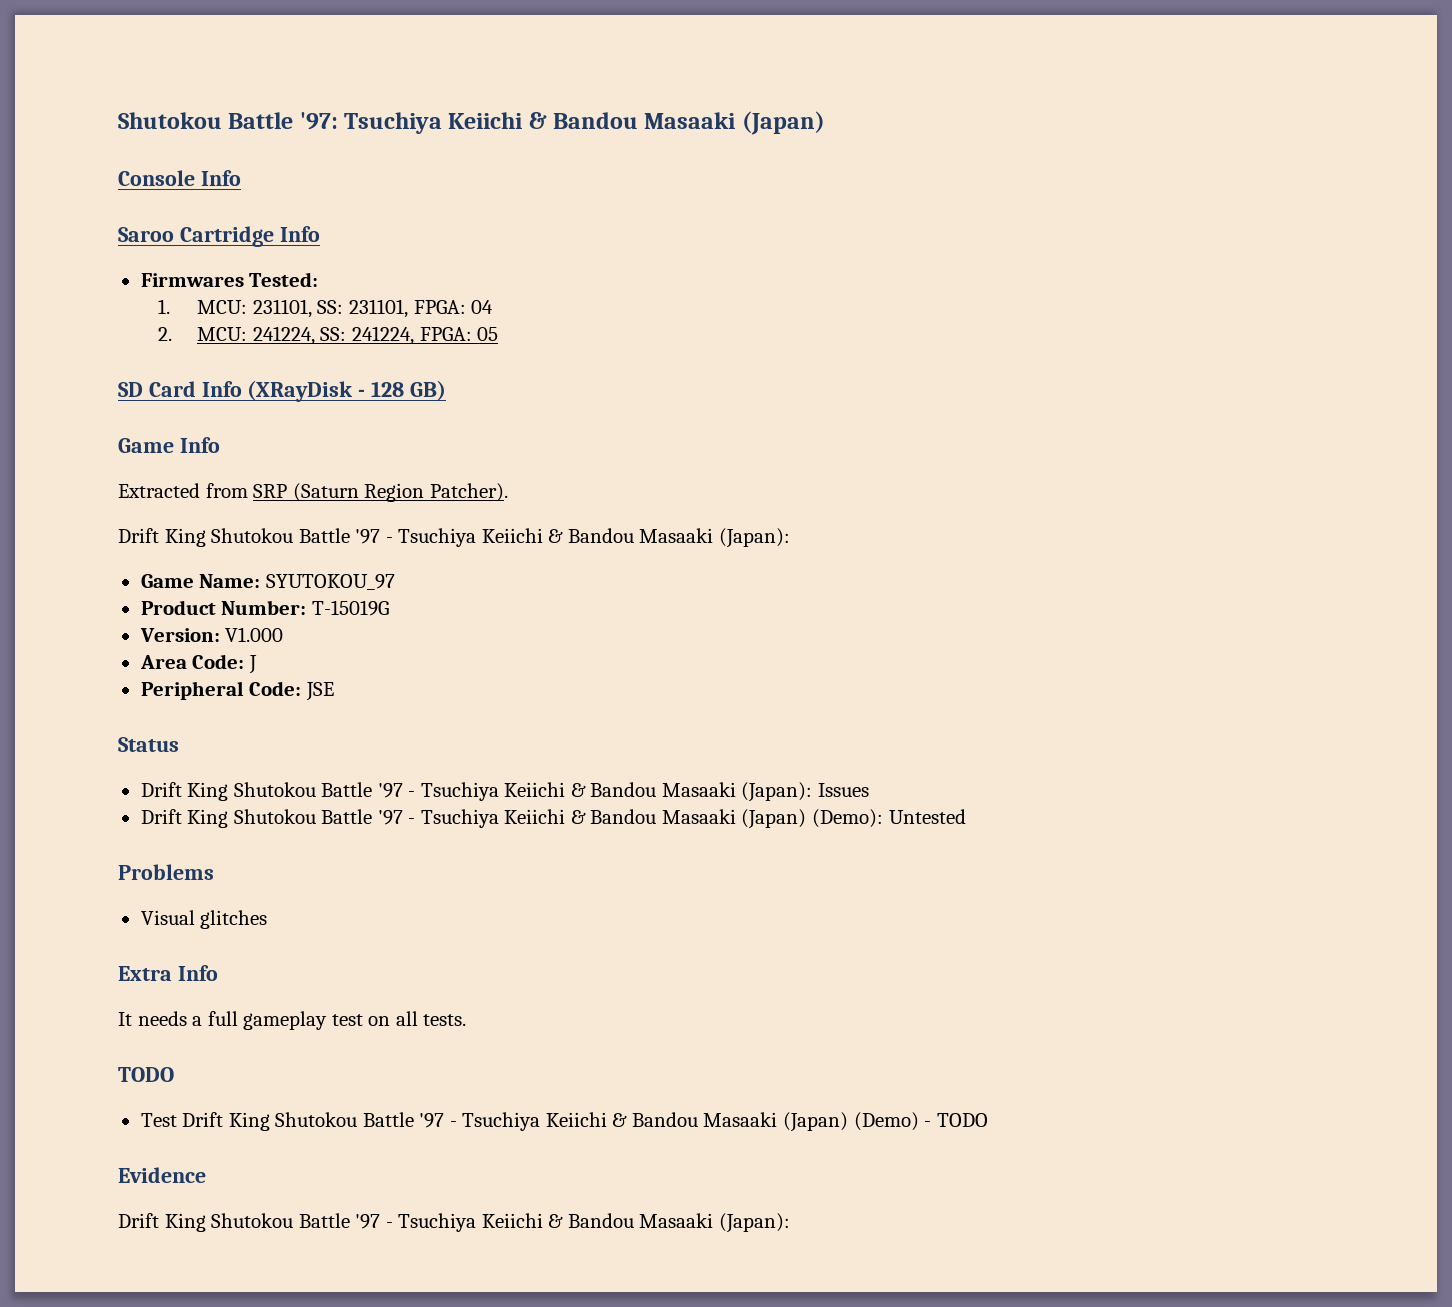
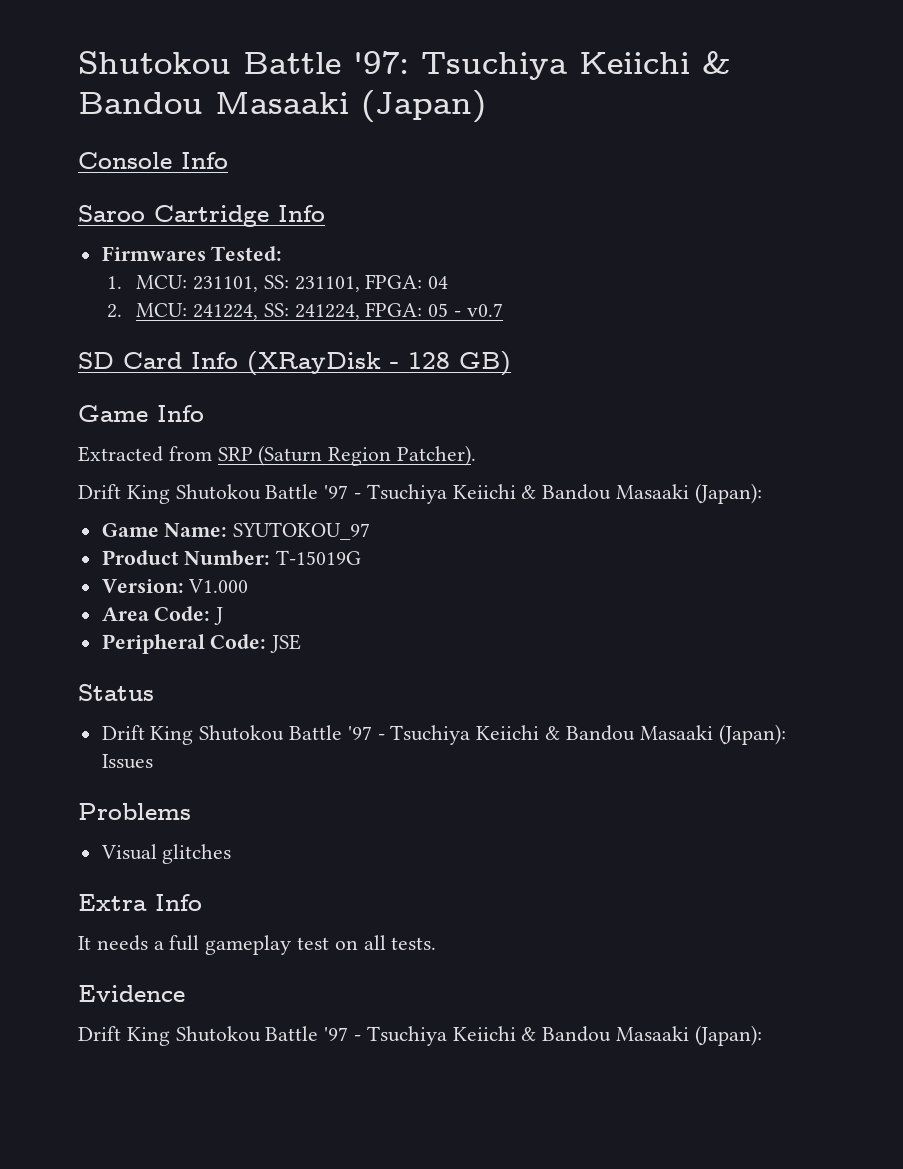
- 2. MCU: 241224, SS: 241224, FPGA: 05
+ 2. MCU: 241224, SS: 241224, FPGA: 05 - v0.7
- Drift King Shutokou Battle '97 - Tsuchiya Keiichi & Bandou Masaaki (Japan) (Demo): Untested
  It needs a full gameplay test on all tests.
- TODO
- Test Drift King Shutokou Battle '97 - Tsuchiya Keiichi & Bandou Masaaki (Japan) (Demo) - TODO

